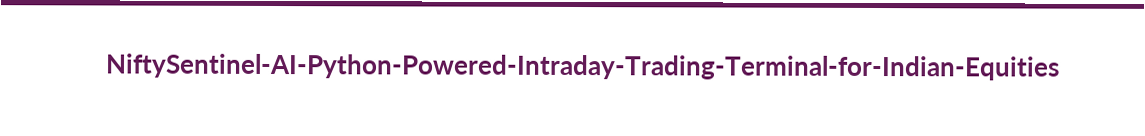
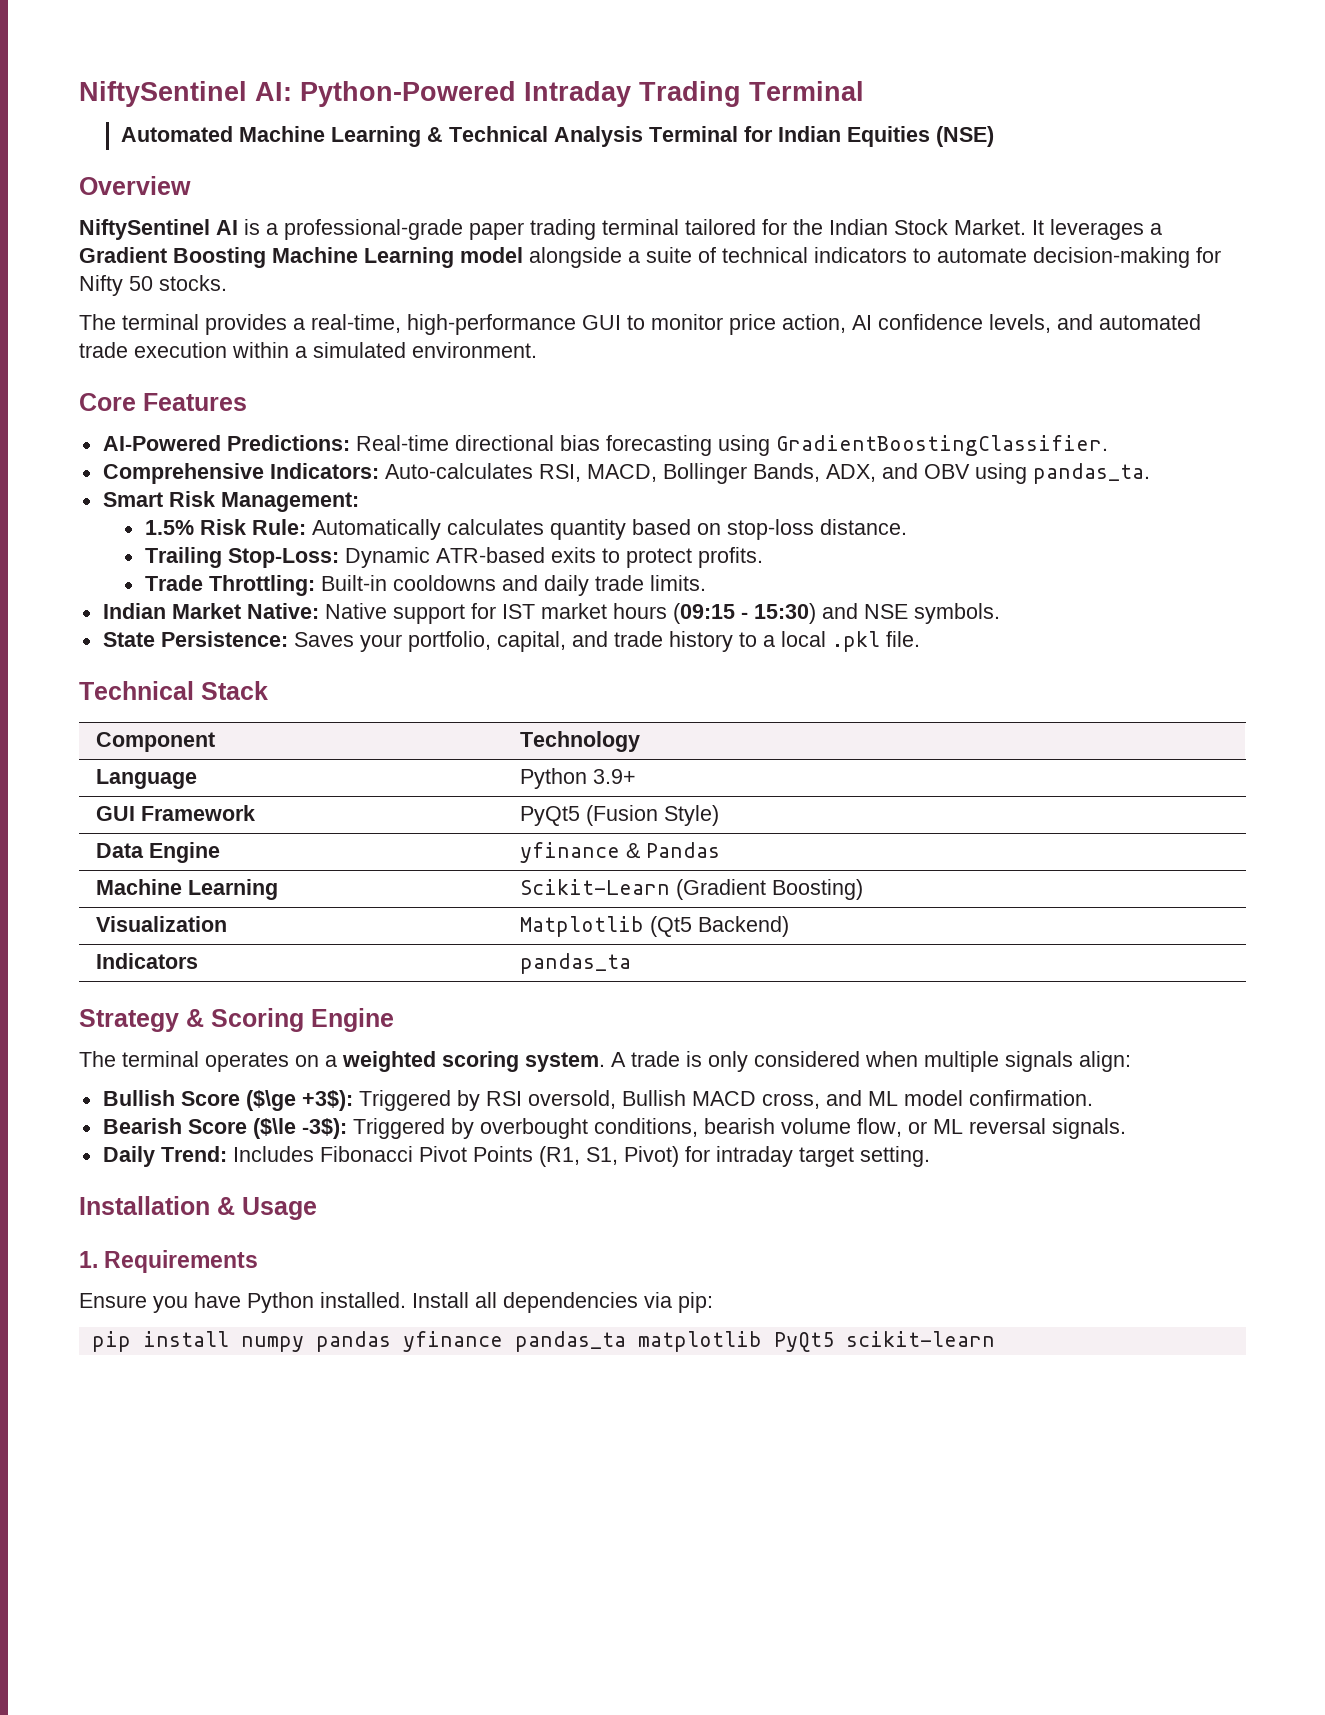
- NiftySentinel-AI-Python-Powered-Intraday-Trading-Terminal-for-Indian-Equities
+ NiftySentinel AI: Python-Powered Intraday Trading Terminal
+ Automated Machine Learning & Technical Analysis Terminal for Indian Equities (NSE)
+ Overview
+ NiftySentinel AI is a professional-grade paper trading terminal tailored for the Indian Stock Market. It leverages a Gradient Boosting Machine Learning model alongside a suite of technical indicators to automate decision-making for Nifty 50 stocks.
+ The terminal provides a real-time, high-performance GUI to monitor price action, AI confidence levels, and automated trade execution within a simulated environment.
+ Core Features
+ AI-Powered Predictions: Real-time directional bias forecasting using GradientBoostingClassifier.
+ Comprehensive Indicators: Auto-calculates RSI, MACD, Bollinger Bands, ADX, and OBV using pandas_ta.
+ Smart Risk Management:
+ 1.5% Risk Rule: Automatically calculates quantity based on stop-loss distance.
+ Trailing Stop-Loss: Dynamic ATR-based exits to protect profits.
+ Trade Throttling: Built-in cooldowns and daily trade limits.
+ Indian Market Native: Native support for IST market hours (09:15 - 15:30) and NSE symbols.
+ State Persistence: Saves your portfolio, capital, and trade history to a local .pkl file.
+ Technical Stack
+ Component | Technology
+ Language | Python 3.9+
+ GUI Framework | PyQt5 (Fusion Style)
+ Data Engine | yfinance & Pandas
+ Machine Learning | Scikit-Learn (Gradient Boosting)
+ Visualization | Matplotlib (Qt5 Backend)
+ Indicators | pandas_ta
+ Strategy & Scoring Engine
+ The terminal operates on a weighted scoring system. A trade is only considered when multiple signals align:
+ Bullish Score ($\ge +3$): Triggered by RSI oversold, Bullish MACD cross, and ML model confirmation.
+ Bearish Score ($\le -3$): Triggered by overbought conditions, bearish volume flow, or ML reversal signals.
+ Daily Trend: Includes Fibonacci Pivot Points (R1, S1, Pivot) for intraday target setting.
+ Installation & Usage
+ 1. Requirements
+ Ensure you have Python installed. Install all dependencies via pip:
+ pip install numpy pandas yfinance pandas_ta matplotlib PyQt5 scikit-learn

